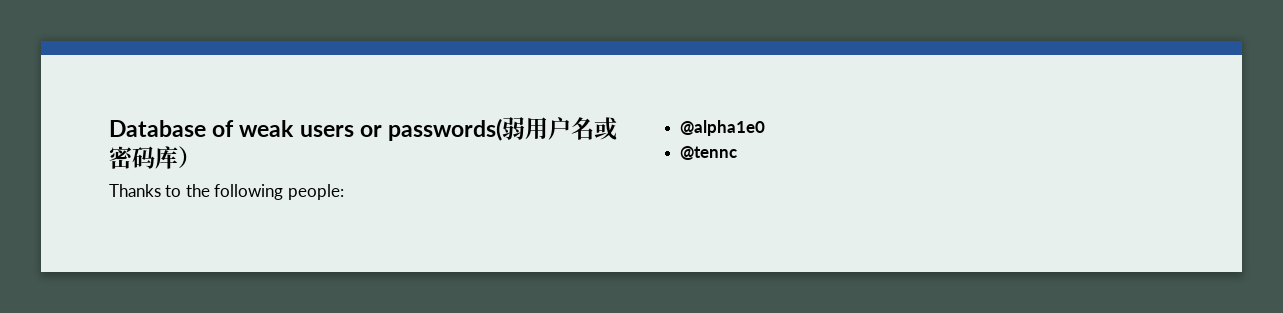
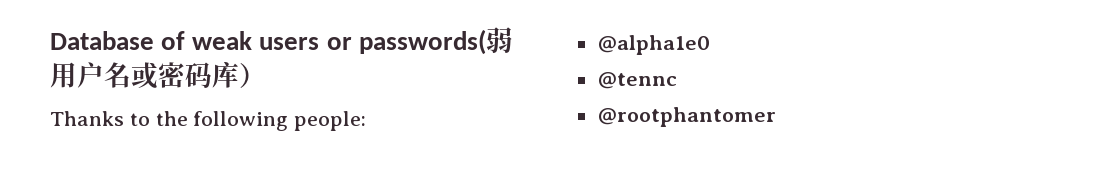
+ @rootphantomer

